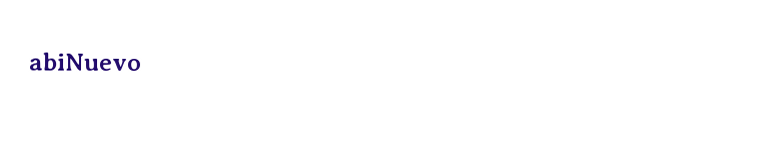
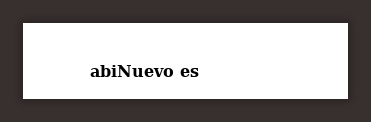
- abiNuevo
+ abiNuevo es

